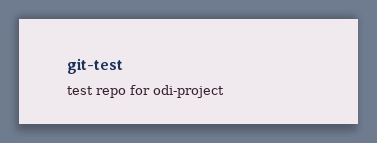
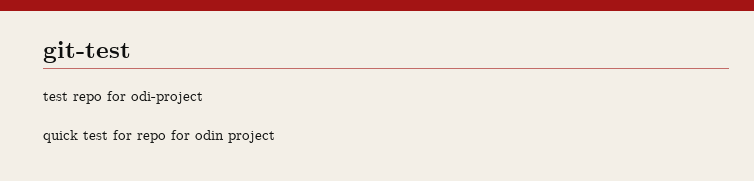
+ quick test for repo for odin project

